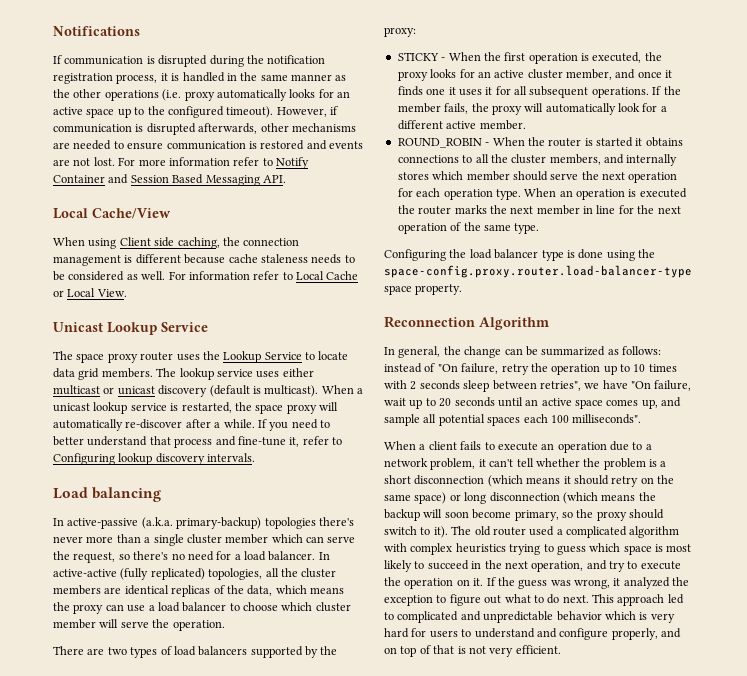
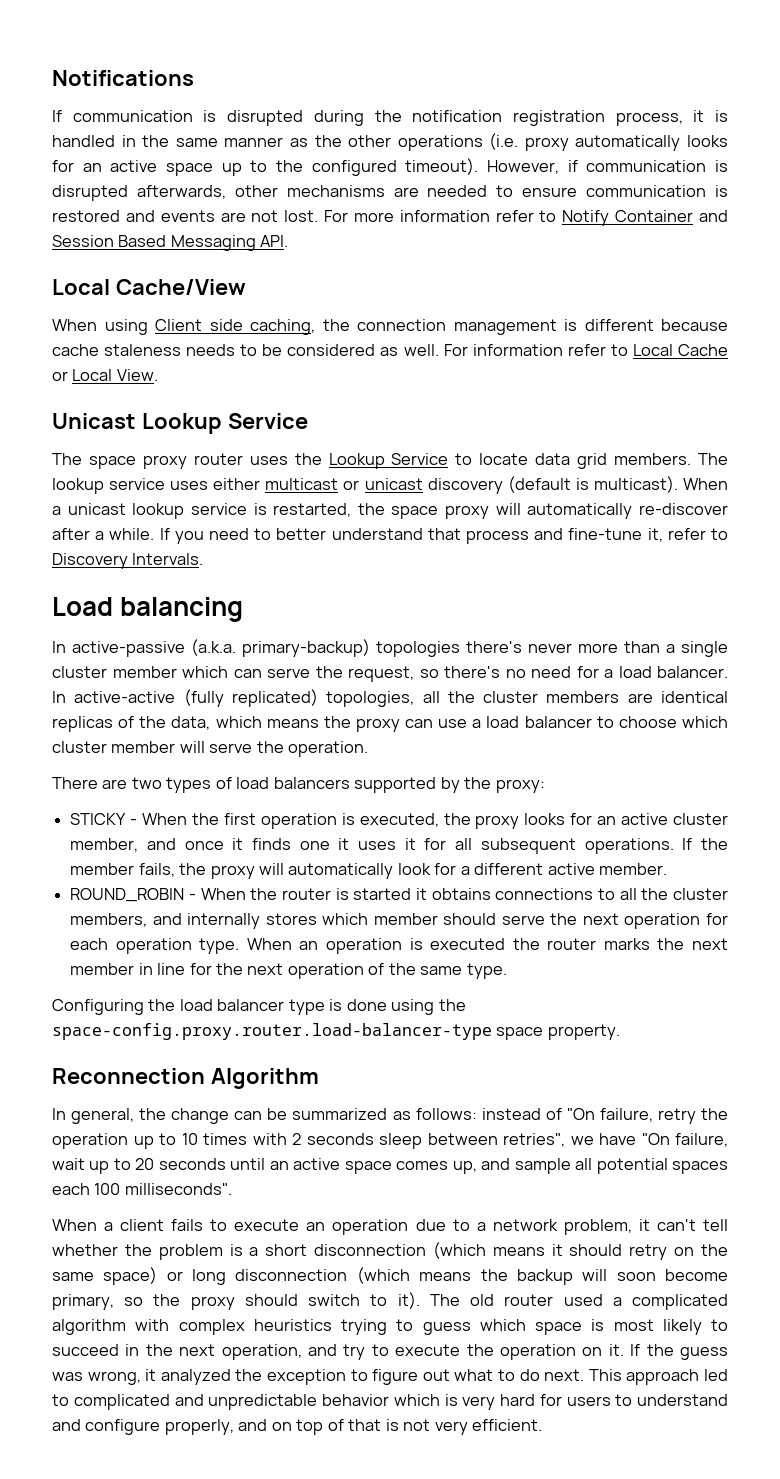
- If you need to better understand that process and fine-tune it, refer to Configuring lookup discovery intervals.
+ If you need to better understand that process and fine-tune it, refer to Discovery Intervals.

